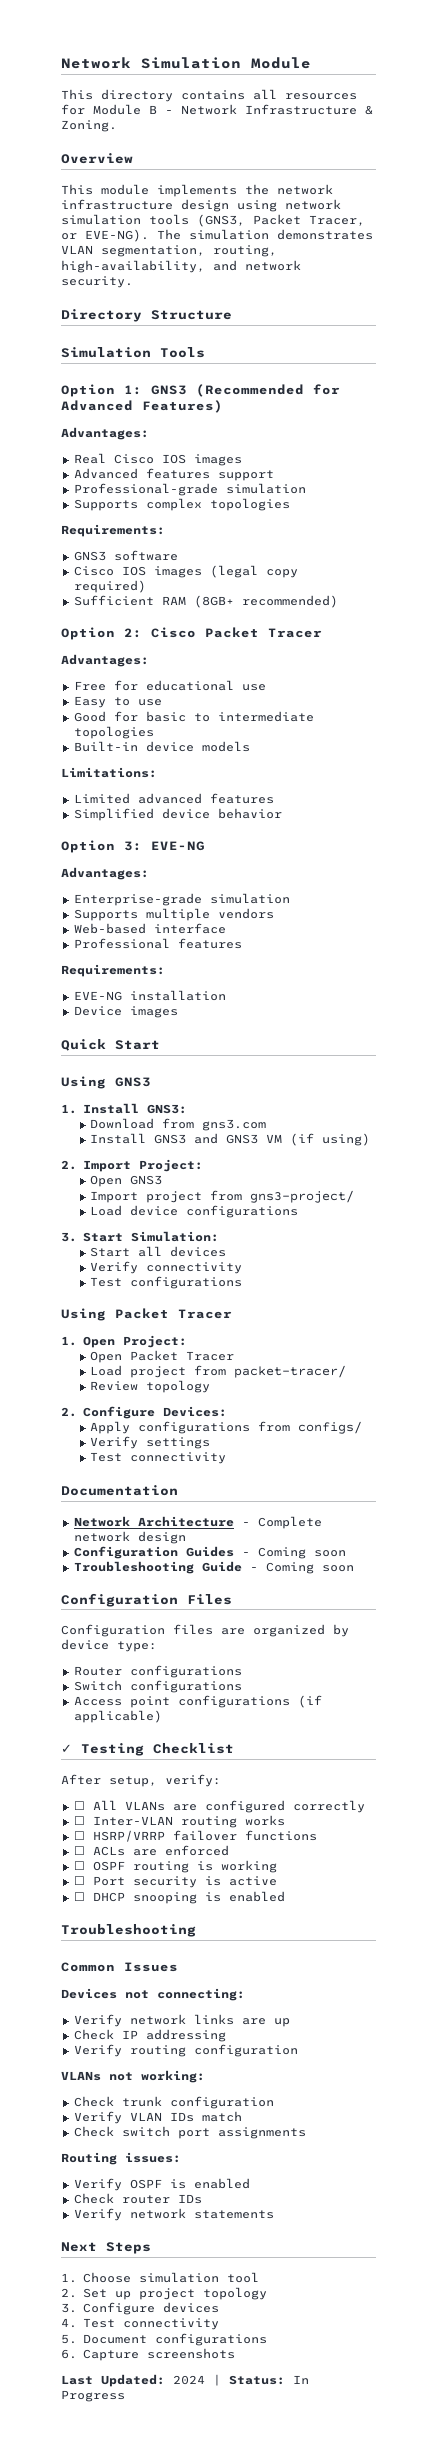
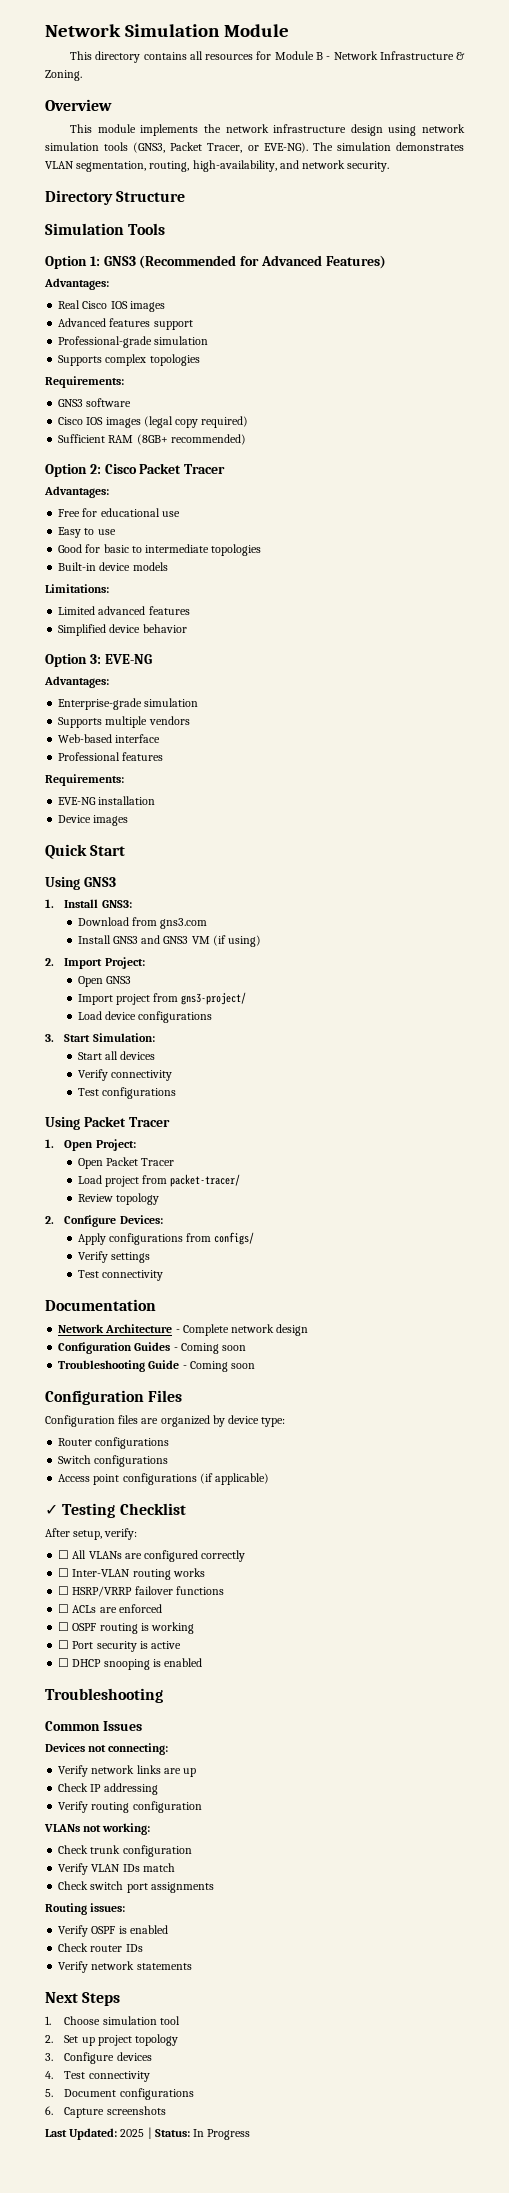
- Last Updated: 2024 | Status: In Progress
+ Last Updated: 2025 | Status: In Progress

